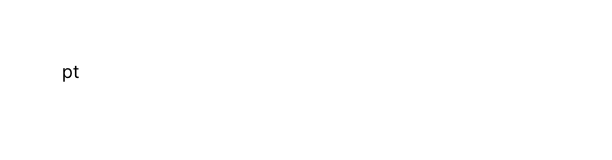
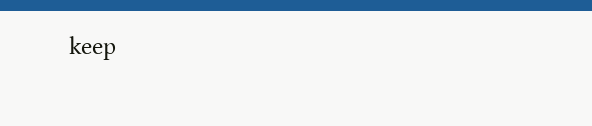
- pt
+ keep

